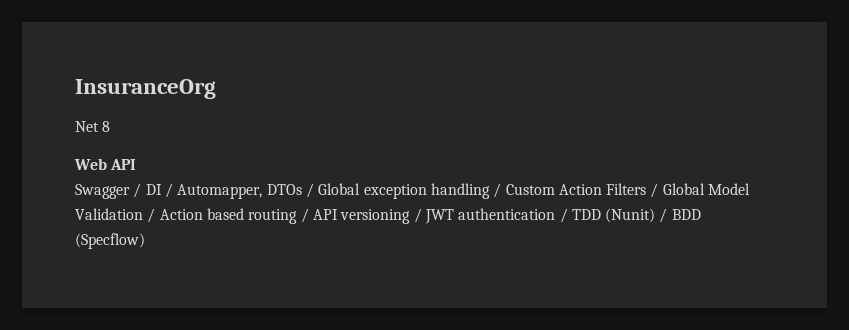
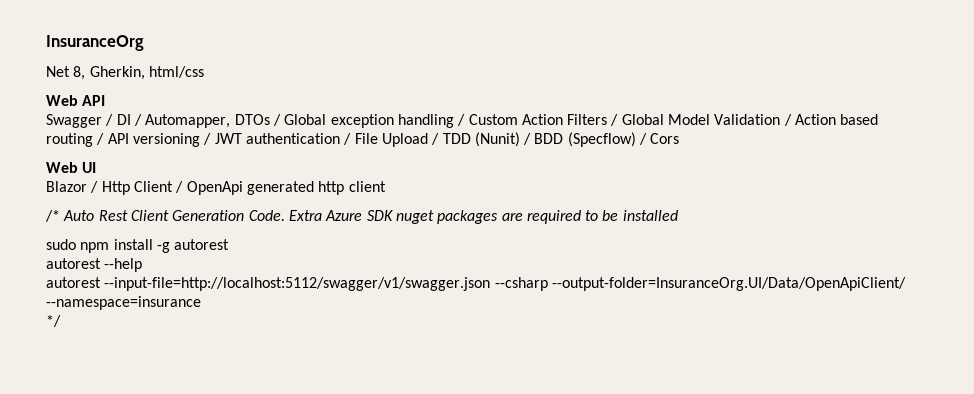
- Net 8
+ Net 8, Gherkin, html/css
- Swagger / DI / Automapper, DTOs / Global exception handling / Custom Action Filters / Global Model Validation / Action based routing / API versioning / JWT authentication / TDD (Nunit) / BDD (Specflow)
+ Swagger / DI / Automapper, DTOs / Global exception handling / Custom Action Filters / Global Model Validation / Action based routing / API versioning / JWT authentication / File Upload / TDD (Nunit) / BDD (Specflow) / Cors
+ Web UI
+ Blazor / Http Client / OpenApi generated http client
+ /* Auto Rest Client Generation Code. Extra Azure SDK nuget packages are required to be installed
+ sudo npm install -g autorest
+ autorest --help
+ autorest --input-file=http://localhost:5112/swagger/v1/swagger.json --csharp --output-folder=InsuranceOrg.UI/Data/OpenApiClient/ --namespace=insurance
+ */

